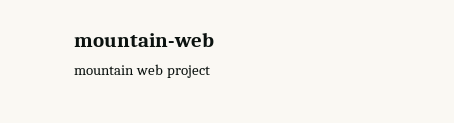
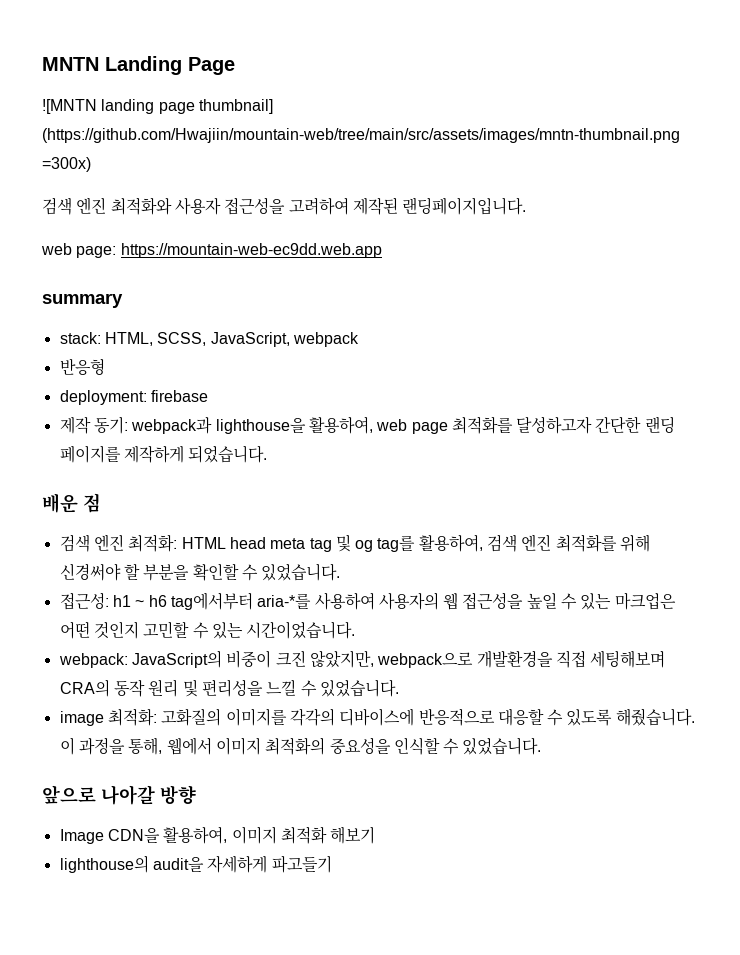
- mountain-web
- mountain web project
+ MNTN Landing Page
+ ![MNTN landing page thumbnail] (https://github.com/Hwajiin/mountain-web/tree/main/src/assets/images/mntn-thumbnail.png =300x)
+ 검색 엔진 최적화와 사용자 접근성을 고려하여 제작된 랜딩페이지입니다.
+ web page: https://mountain-web-ec9dd.web.app
+ summary
+ stack: HTML, SCSS, JavaScript, webpack
+ 반응형
+ deployment: firebase
+ 제작 동기: webpack과 lighthouse을 활용하여, web page 최적화를 달성하고자 간단한 랜딩 페이지를 제작하게 되었습니다.
+ 배운 점
+ 검색 엔진 최적화: HTML head meta tag 및 og tag를 활용하여, 검색 엔진 최적화를 위해 신경써야 할 부분을 확인할 수 있었습니다.
+ 접근성: h1 ~ h6 tag에서부터 aria-*를 사용하여 사용자의 웹 접근성을 높일 수 있는 마크업은 어떤 것인지 고민할 수 있는 시간이었습니다.
+ webpack: JavaScript의 비중이 크진 않았지만, webpack으로 개발환경을 직접 세팅해보며 CRA의 동작 원리 및 편리성을 느낄 수 있었습니다.
+ image 최적화: 고화질의 이미지를 각각의 디바이스에 반응적으로 대응할 수 있도록 해줬습니다. 이 과정을 통해, 웹에서 이미지 최적화의 중요성을 인식할 수 있었습니다.
+ 앞으로 나아갈 방향
+ Image CDN을 활용하여, 이미지 최적화 해보기
+ lighthouse의 audit을 자세하게 파고들기

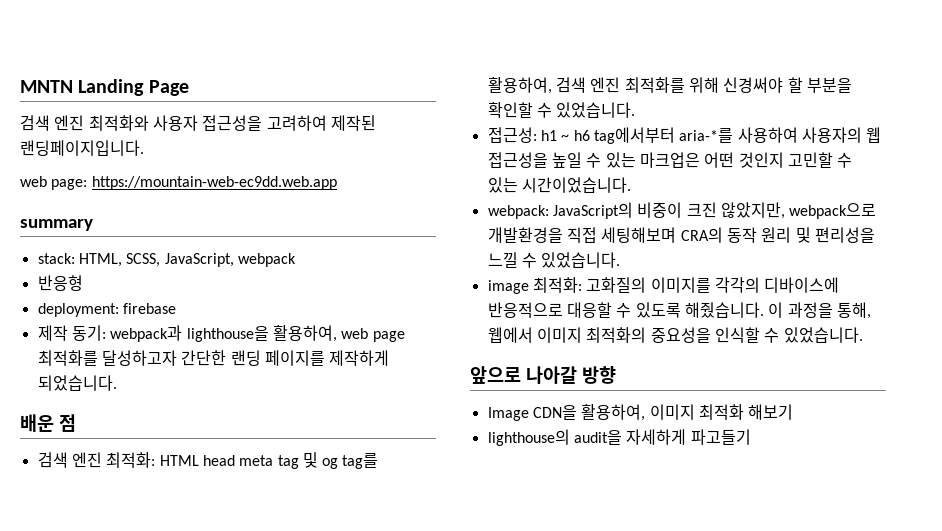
- ![MNTN landing page thumbnail] (https://github.com/Hwajiin/mountain-web/tree/main/src/assets/images/mntn-thumbnail.png =300x)

